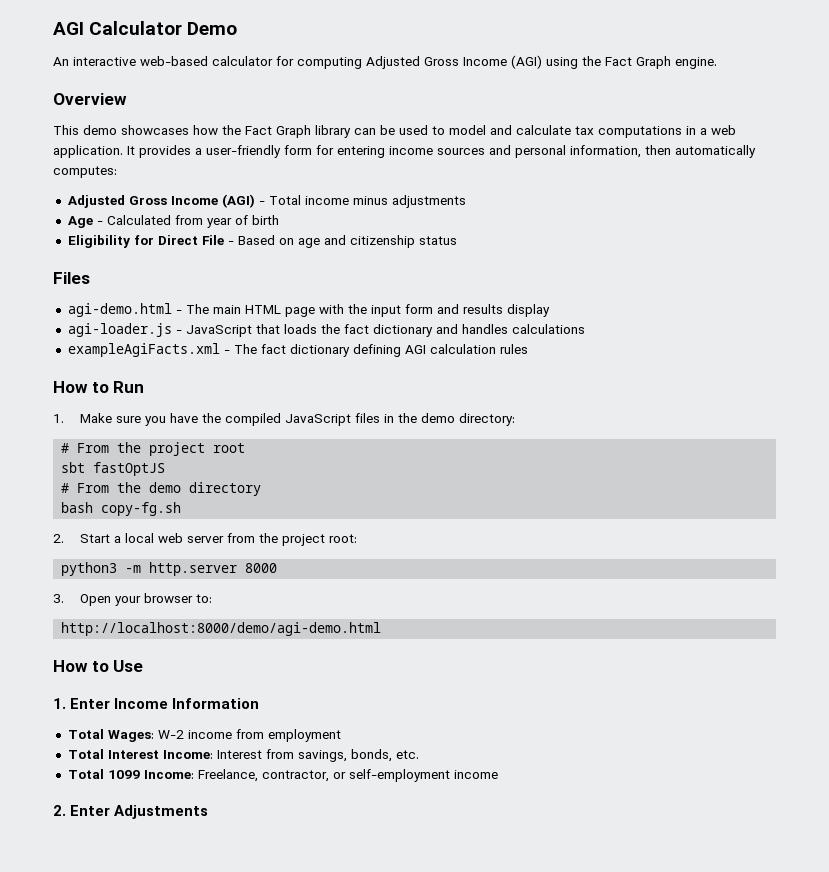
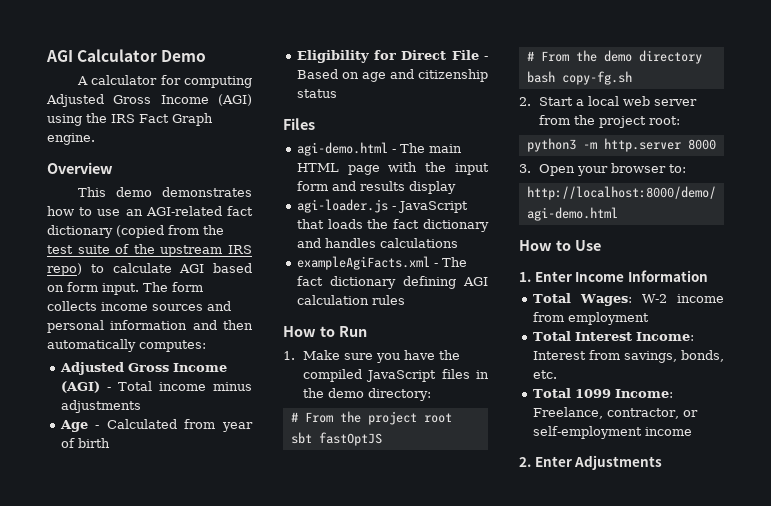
- An interactive web-based calculator for computing Adjusted Gross Income (AGI) using the Fact Graph engine.
+ A calculator for computing Adjusted Gross Income (AGI) using the IRS Fact Graph engine.
- This demo showcases how the Fact Graph library can be used to model and calculate tax computations in a web application. It provides a user-friendly form for entering income sources and personal information, then automatically computes:
+ This demo demonstrates how to use an AGI-related fact dictionary (copied from the test suite of the upstream IRS repo) to calculate AGI based on form input. The form collects income sources and personal information and then automatically computes:

